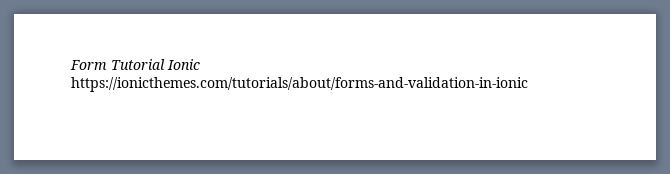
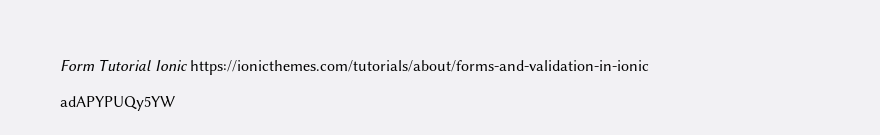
+ adAPYPUQy5YW

